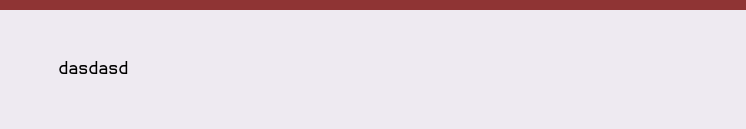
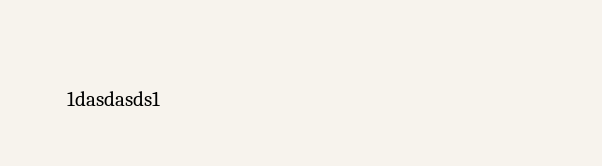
- dasdasd
+ 1dasdasds1

